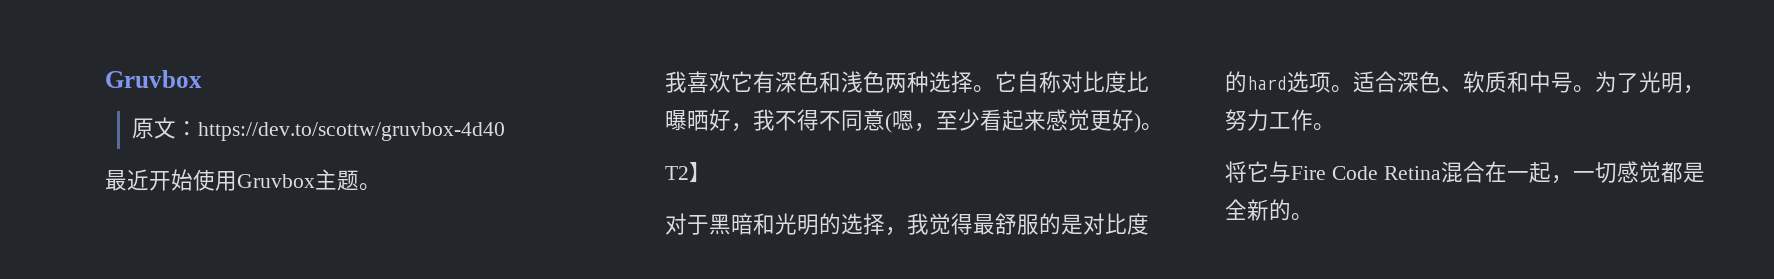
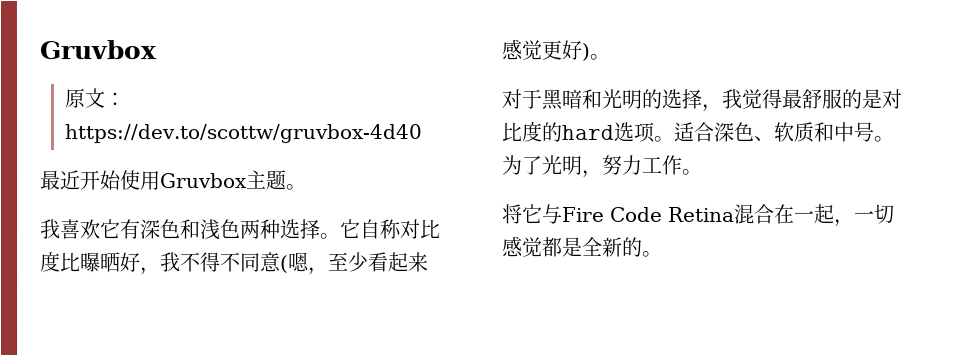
- T2】

